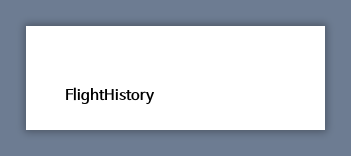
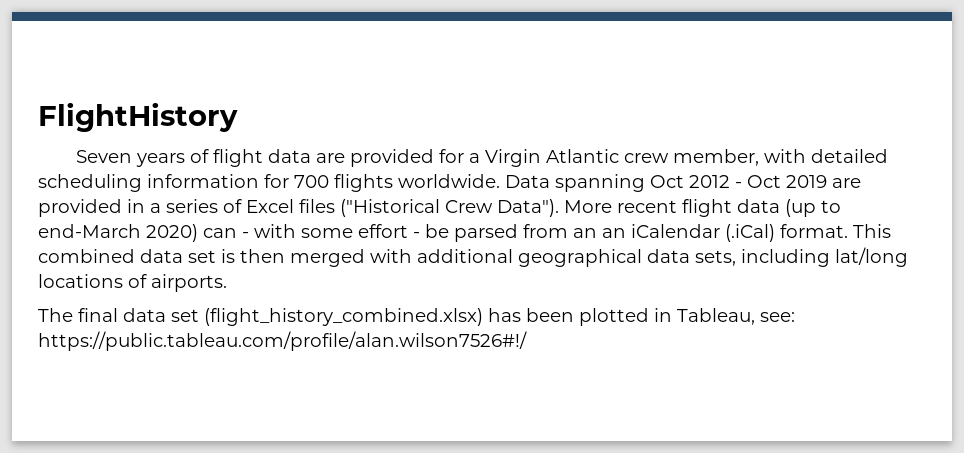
+ Seven years of flight data are provided for a Virgin Atlantic crew member, with detailed scheduling information for 700 flights worldwide. Data spanning Oct 2012 - Oct 2019 are provided in a series of Excel files ("Historical Crew Data"). More recent flight data (up to end-March 2020) can - with some effort - be parsed from an an iCalendar (.iCal) format. This combined data set is then merged with additional geographical data sets, including lat/long locations of airports.
+ The final data set (flight_history_combined.xlsx) has been plotted in Tableau, see: https://public.tableau.com/profile/alan.wilson7526#!/

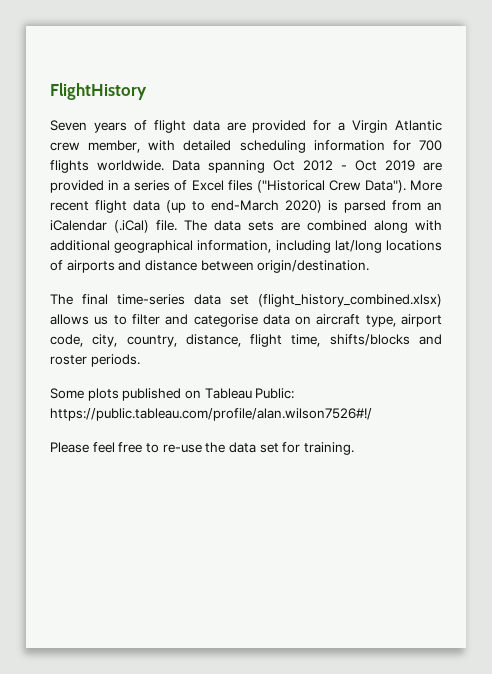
- More recent flight data (up to end-March 2020) can - with some effort - be parsed from an an iCalendar (.iCal) format. This combined data set is then merged with additional geographical data sets, including lat/long locations of airports.
+ More recent flight data (up to end-March 2020) is parsed from an iCalendar (.iCal) file. The data sets are combined along with additional geographical information, including lat/long locations of airports and distance between origin/destination.
- The final data set (flight_history_combined.xlsx) has been plotted in Tableau, see: https://public.tableau.com/profile/alan.wilson7526#!/
+ The final time-series data set (flight_history_combined.xlsx) allows us to filter and categorise data on aircraft type, airport code, city, country, distance, flight time, shifts/blocks and roster periods.
+ Some plots published on Tableau Public: https://public.tableau.com/profile/alan.wilson7526#!/
+ Please feel free to re-use the data set for training.

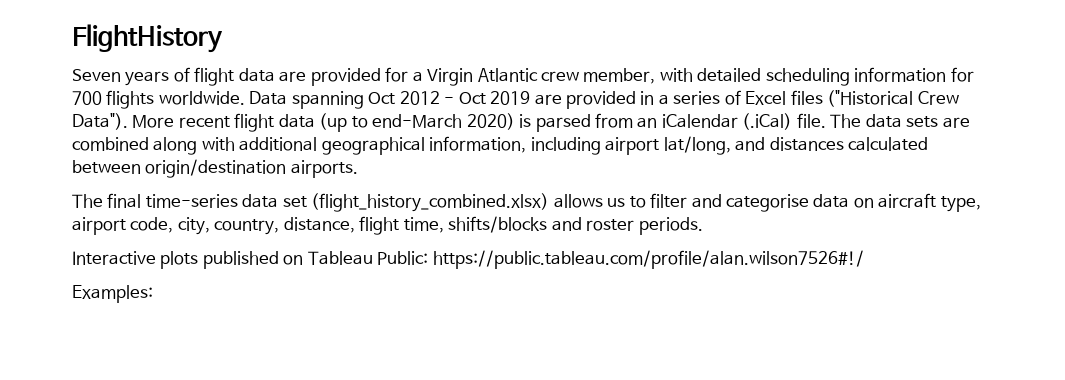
- The data sets are combined along with additional geographical information, including lat/long locations of airports and distance between origin/destination.
+ The data sets are combined along with additional geographical information, including airport lat/long, and distances calculated between origin/destination airports.
- Some plots published on Tableau Public: https://public.tableau.com/profile/alan.wilson7526#!/
+ Interactive plots published on Tableau Public: https://public.tableau.com/profile/alan.wilson7526#!/
- Please feel free to re-use the data set for training.
+ Examples:

